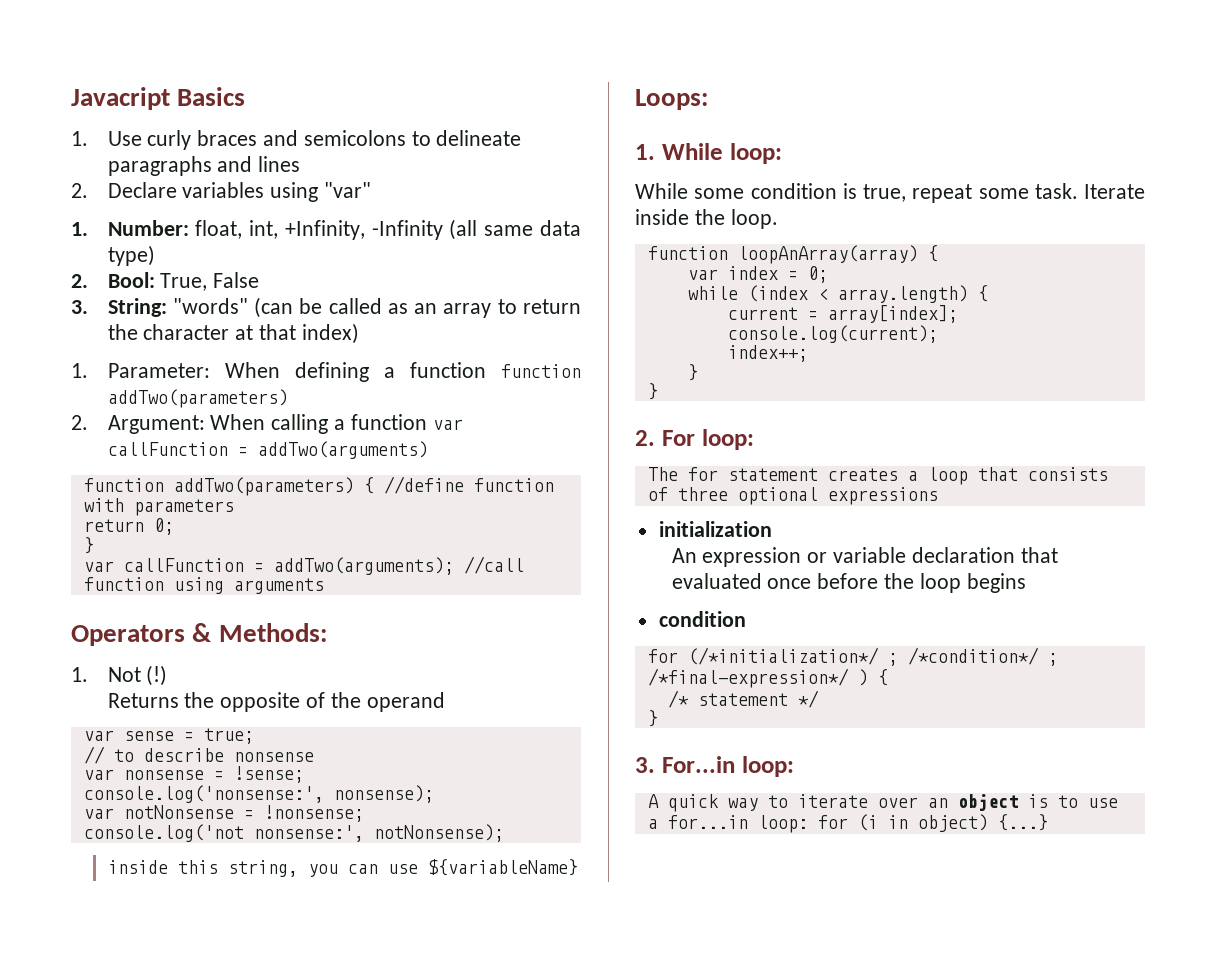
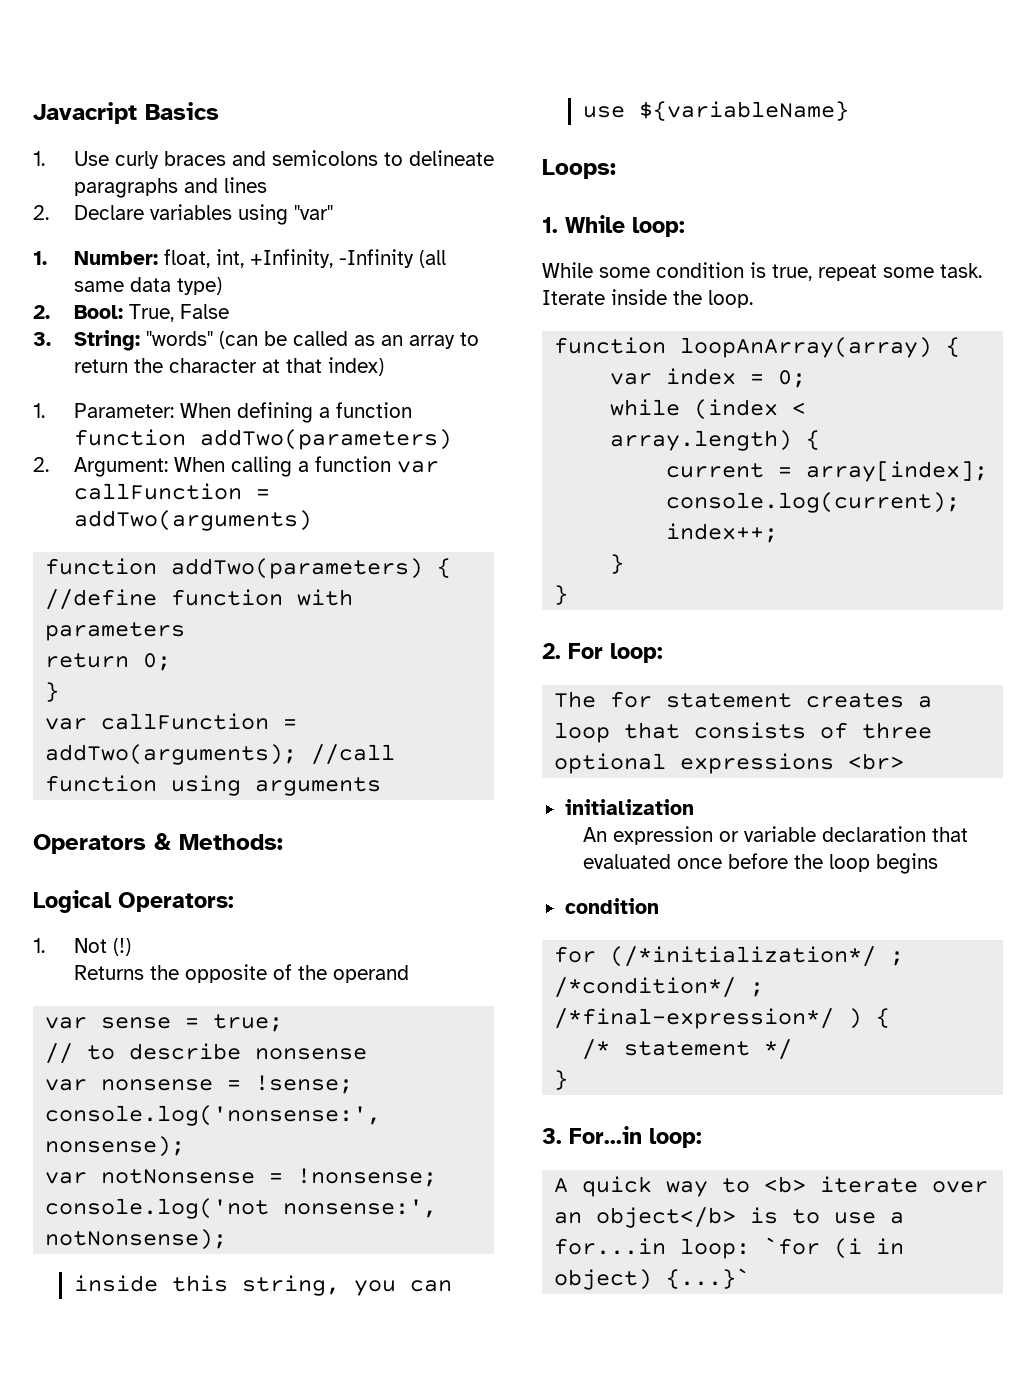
+ Logical Operators:
- The for statement creates a loop that consists of three optional expressions
+ The for statement creates a loop that consists of three optional expressions <br>
- A quick way to iterate over an object is to use a for...in loop: for (i in object) {...}
+ A quick way to <b> iterate over an object</b> is to use a for...in loop: `for (i in object) {...}`

